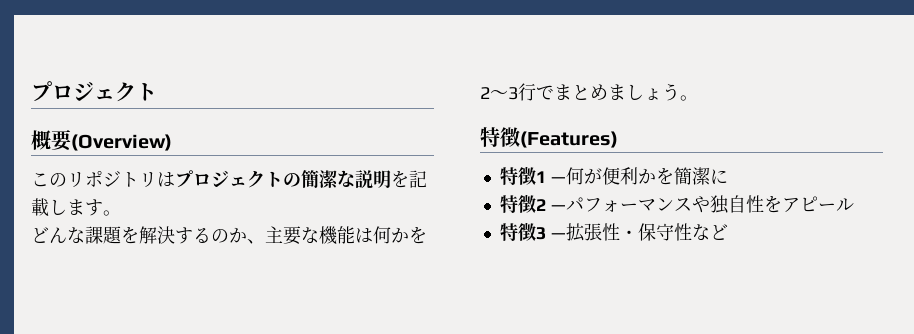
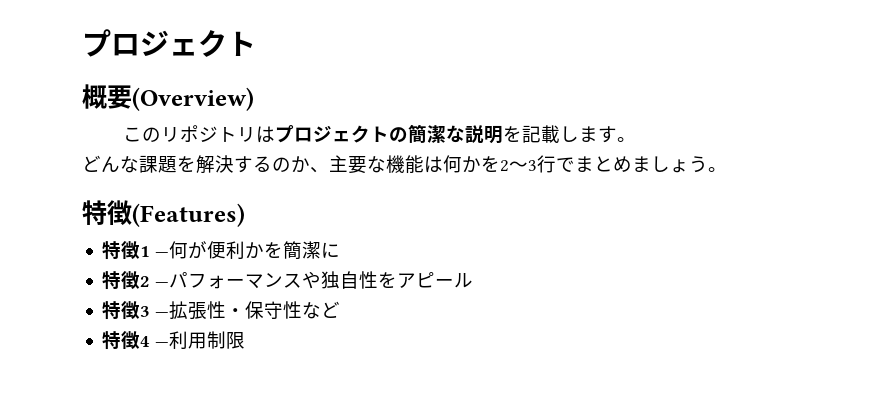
+ 特徴4 —利用制限

